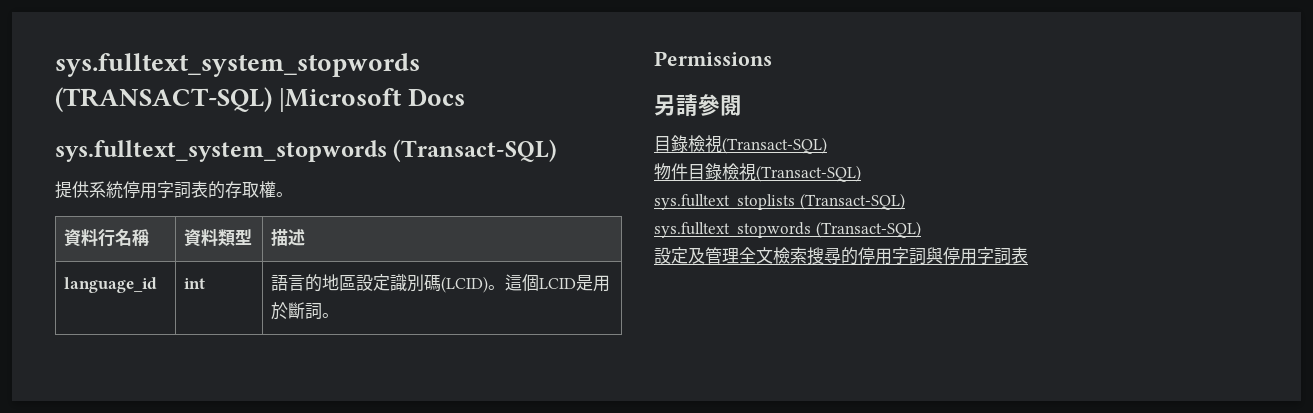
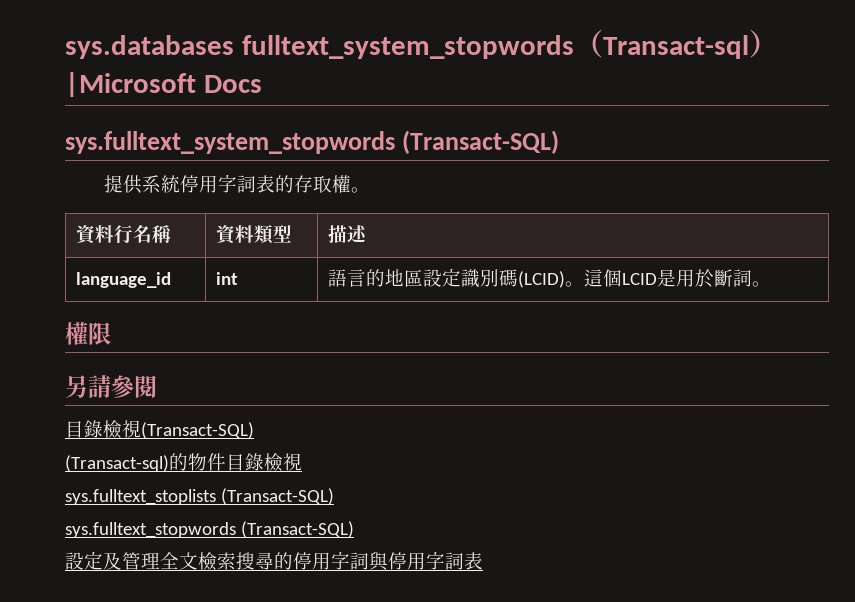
- sys.fulltext_system_stopwords (TRANSACT-SQL) |Microsoft Docs
+ sys.databases fulltext_system_stopwords（Transact-sql）|Microsoft Docs
- Permissions
+ 權限
- 物件目錄檢視(Transact-SQL)
+ (Transact-sql)的物件目錄檢視

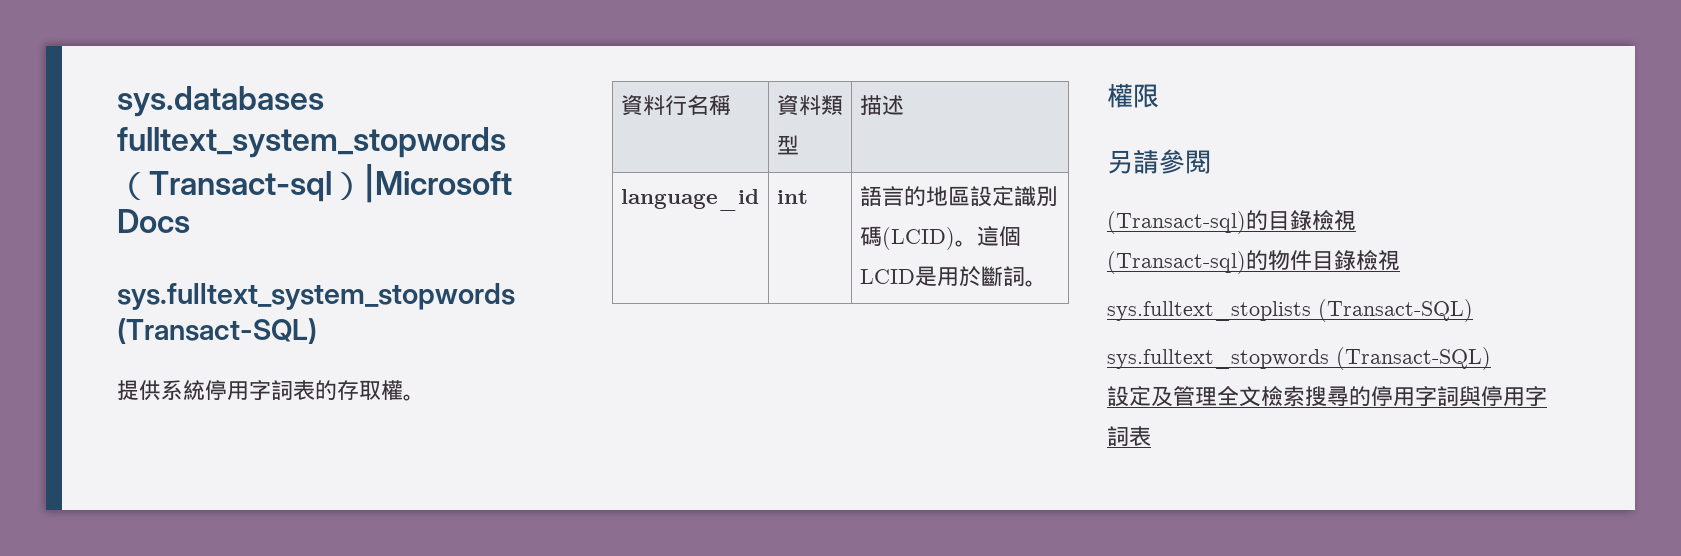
- 目錄檢視(Transact-SQL)
+ (Transact-sql)的目錄檢視

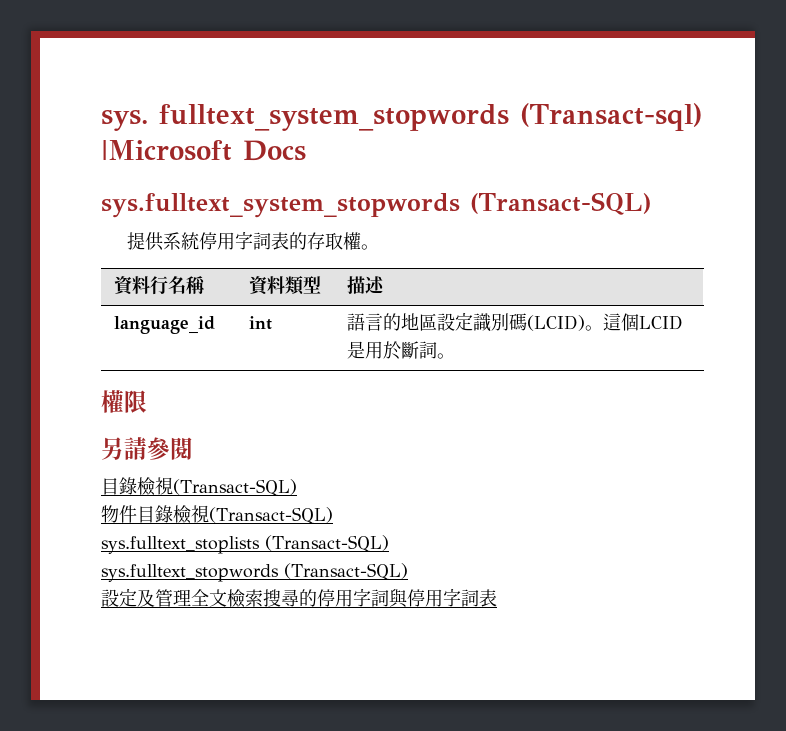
- sys.databases fulltext_system_stopwords（Transact-sql）|Microsoft Docs
+ sys. fulltext_system_stopwords (Transact-sql) |Microsoft Docs
  另請參閱
- (Transact-sql)的目錄檢視
- (Transact-sql)的物件目錄檢視
+ 目錄檢視(Transact-SQL)
+ 物件目錄檢視(Transact-SQL)

